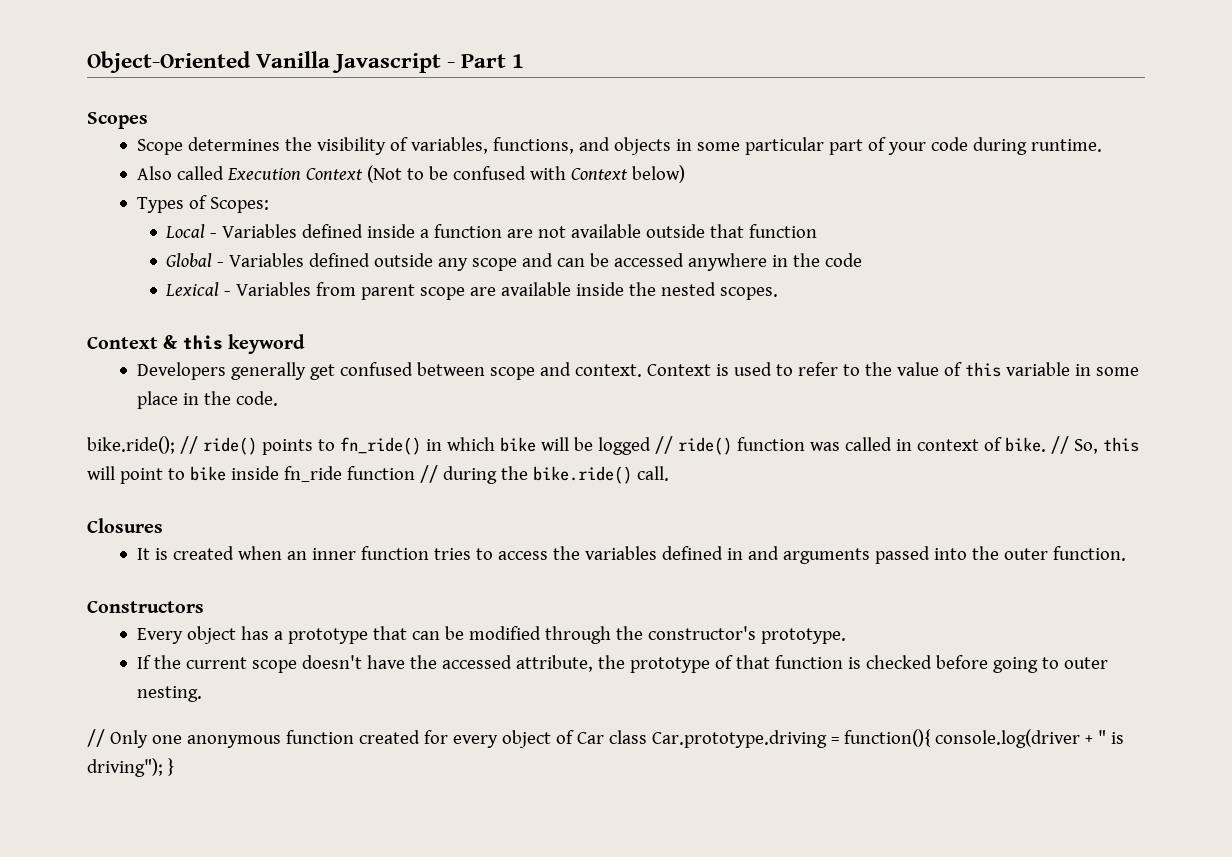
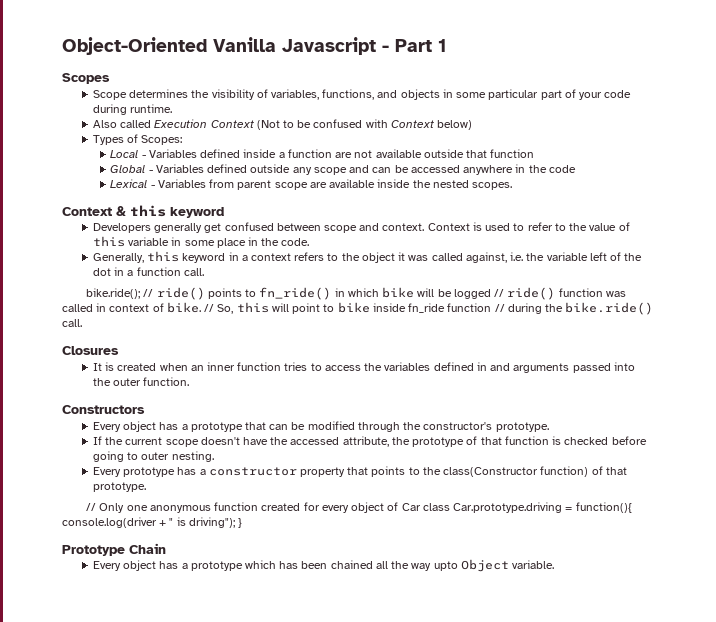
+ Generally, this keyword in a context refers to the object it was called against, i.e. the variable left of the dot in a function call.
+ Every prototype has a constructor property that points to the class(Constructor function) of that prototype.
+ Prototype Chain
+ Every object has a prototype which has been chained all the way upto Object variable.

